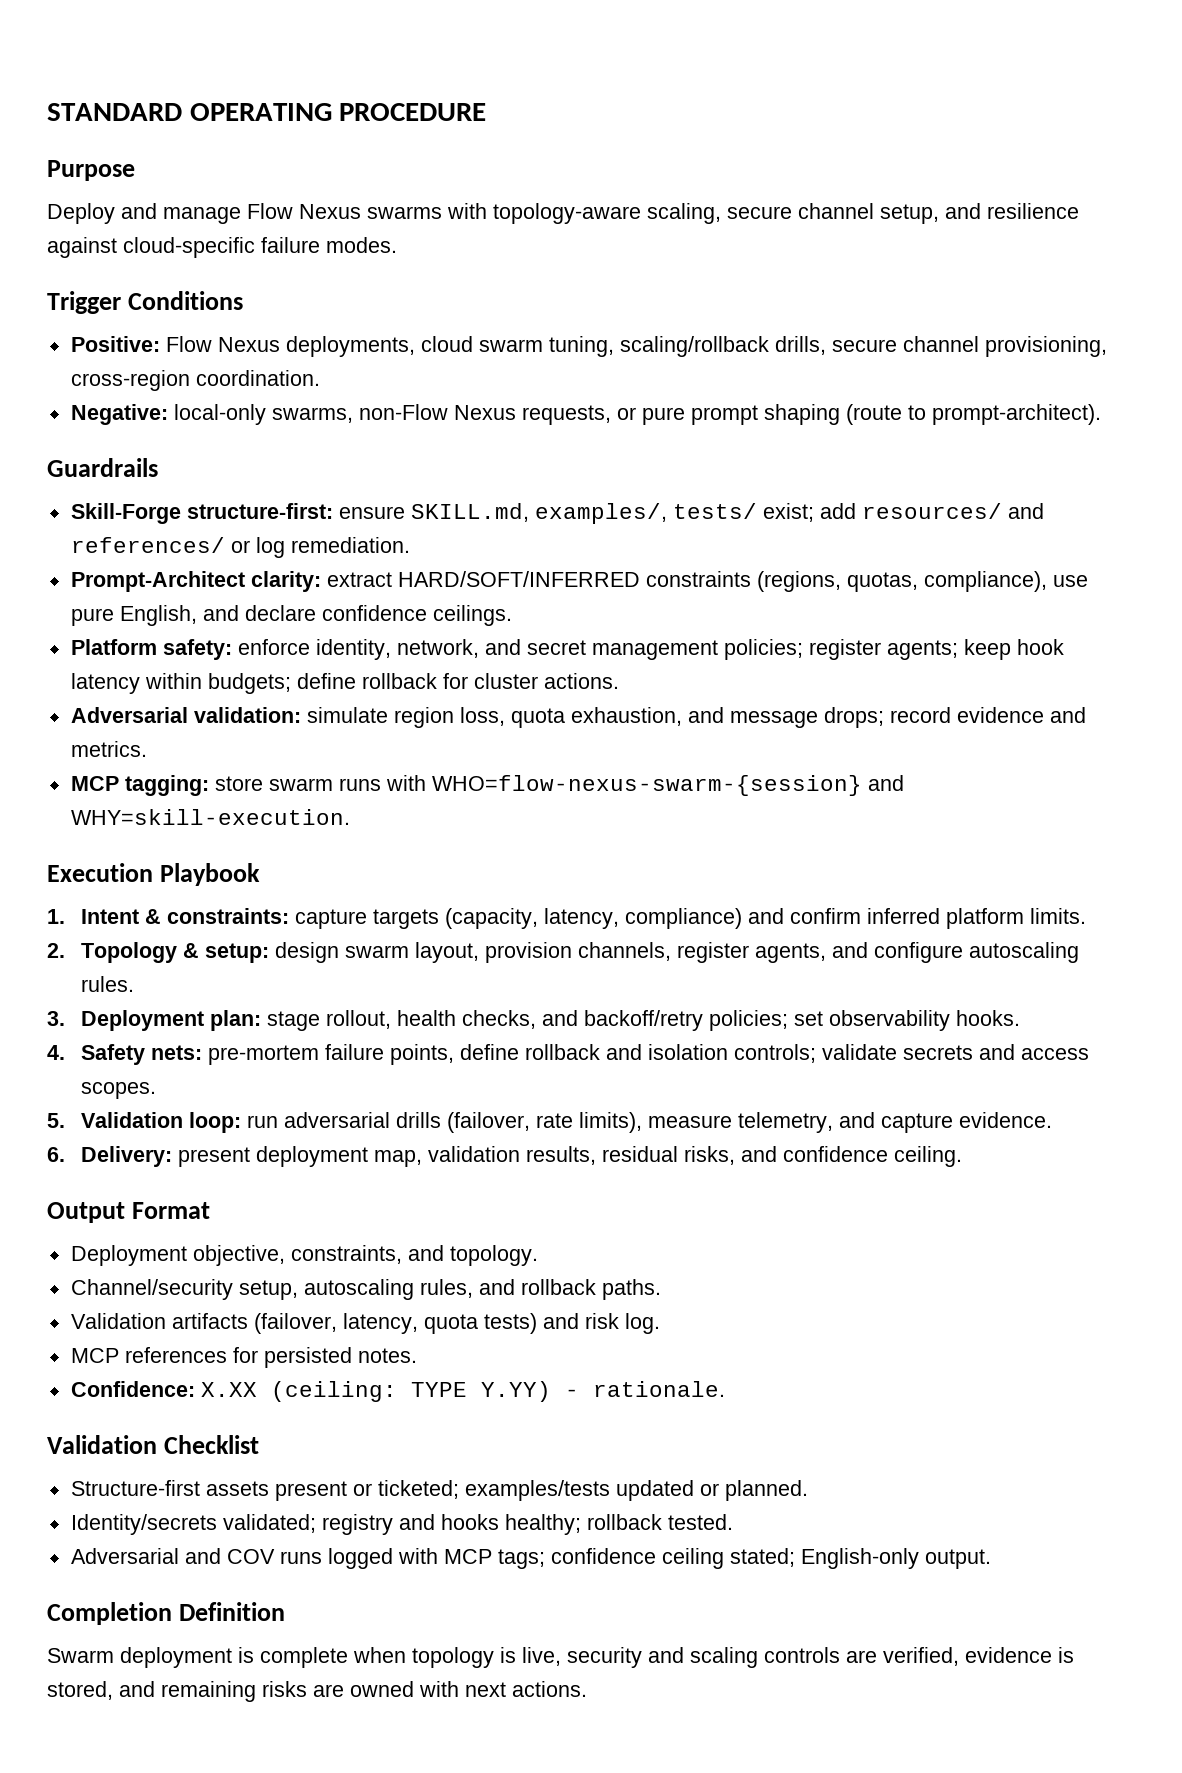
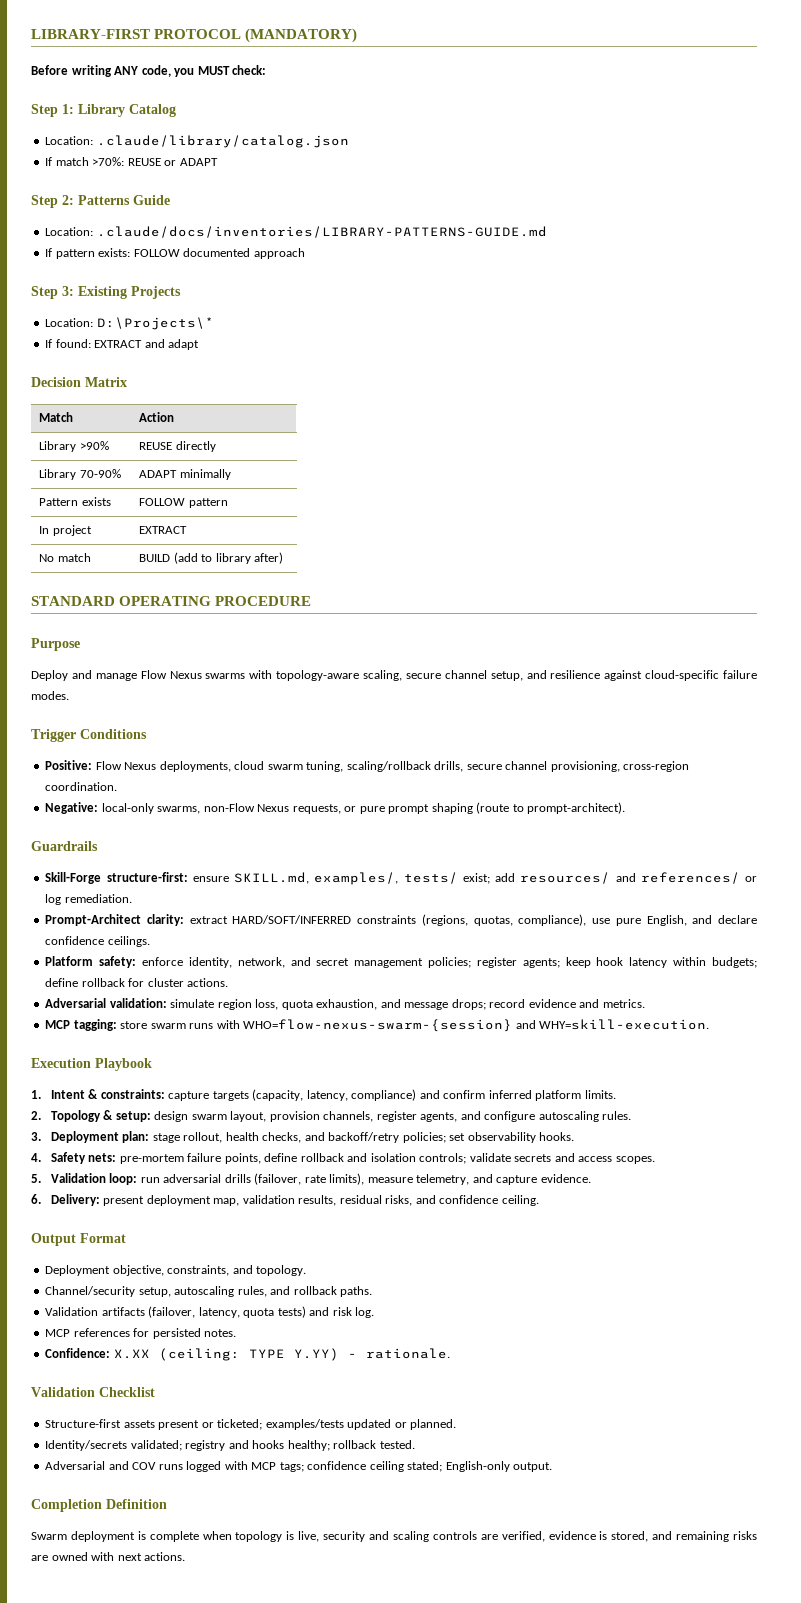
+ LIBRARY-FIRST PROTOCOL (MANDATORY)
+ Before writing ANY code, you MUST check:
+ Step 1: Library Catalog
+ Location: .claude/library/catalog.json
+ If match >70%: REUSE or ADAPT
+ Step 2: Patterns Guide
+ Location: .claude/docs/inventories/LIBRARY-PATTERNS-GUIDE.md
+ If pattern exists: FOLLOW documented approach
+ Step 3: Existing Projects
+ Location: D:\Projects\*
+ If found: EXTRACT and adapt
+ Decision Matrix
+ Match | Action
+ Library >90% | REUSE directly
+ Library 70-90% | ADAPT minimally
+ Pattern exists | FOLLOW pattern
+ In project | EXTRACT
+ No match | BUILD (add to library after)

